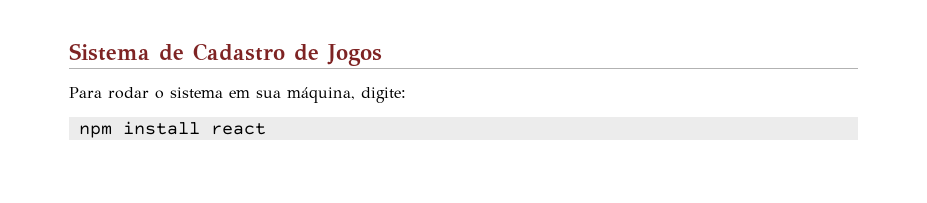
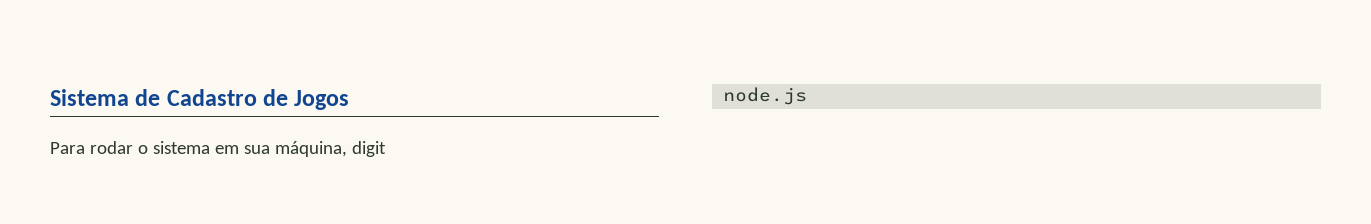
- Para rodar o sistema em sua máquina, digite:
- npm install react
+ Para rodar o sistema em sua máquina, digit
+ node.js

